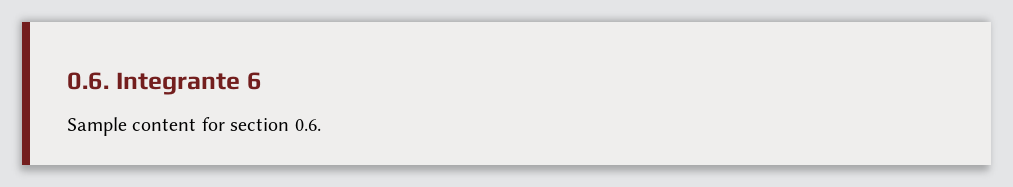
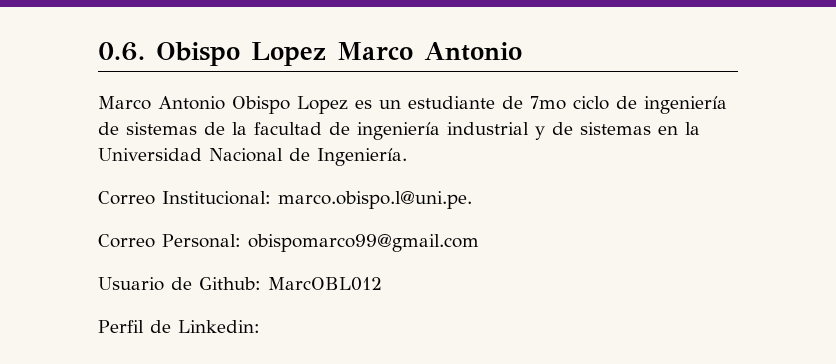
- 0.6. Integrante 6
- Sample content for section 0.6.
+ 0.6. Obispo Lopez Marco Antonio
+ Marco Antonio Obispo Lopez es un estudiante de 7mo ciclo de ingeniería de sistemas de la facultad de ingeniería industrial y de sistemas en la Universidad Nacional de Ingeniería.
+ Correo Institucional: marco.obispo.l@uni.pe.
+ Correo Personal: obispomarco99@gmail.com
+ Usuario de Github: MarcOBL012
+ Perfil de Linkedin:

